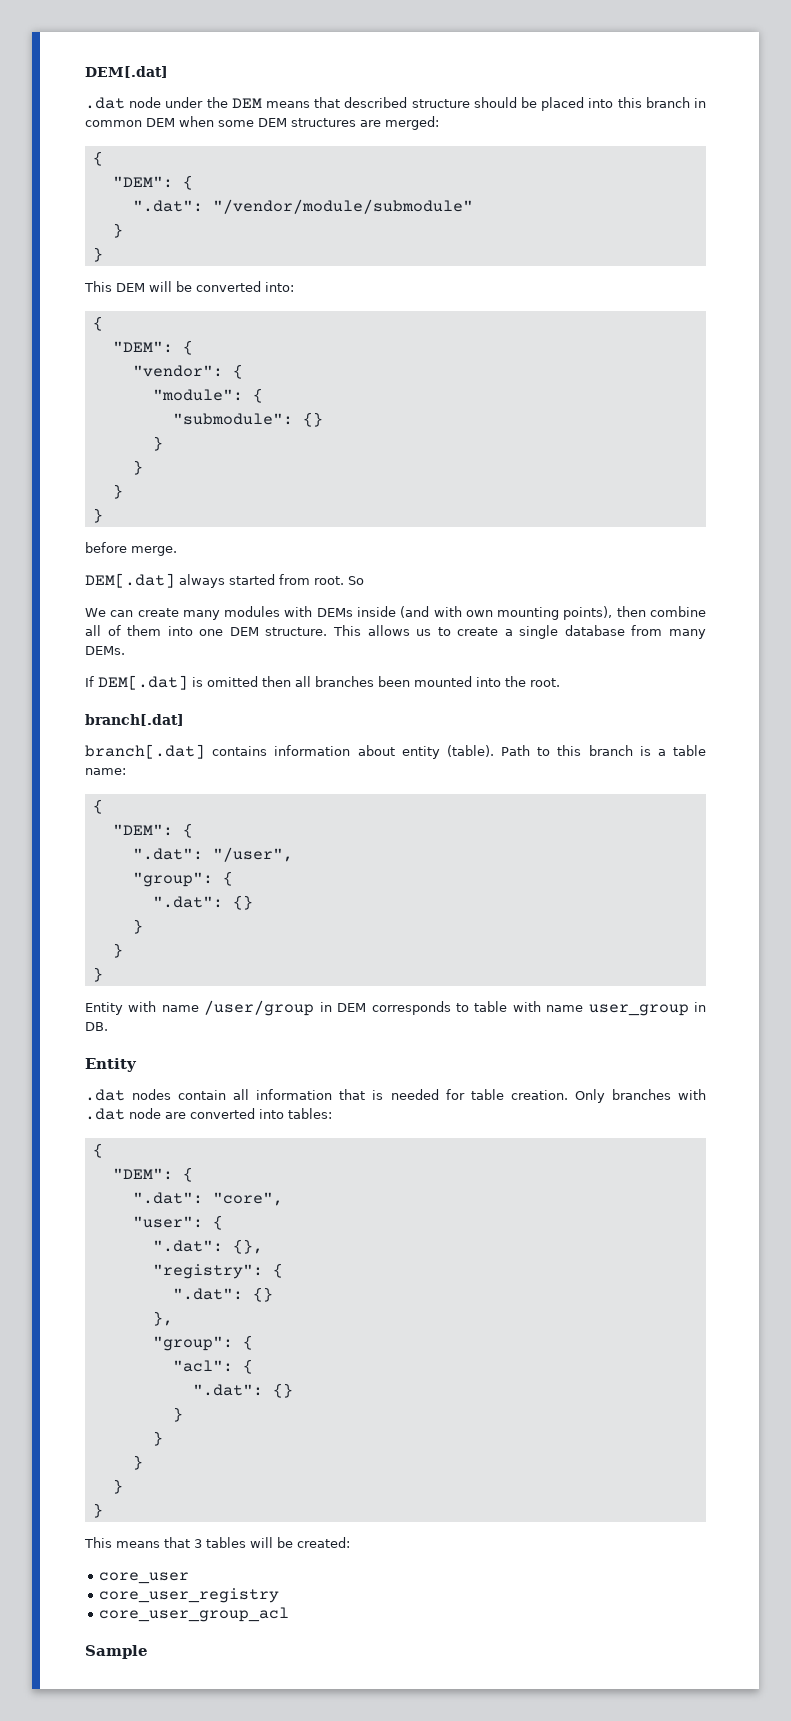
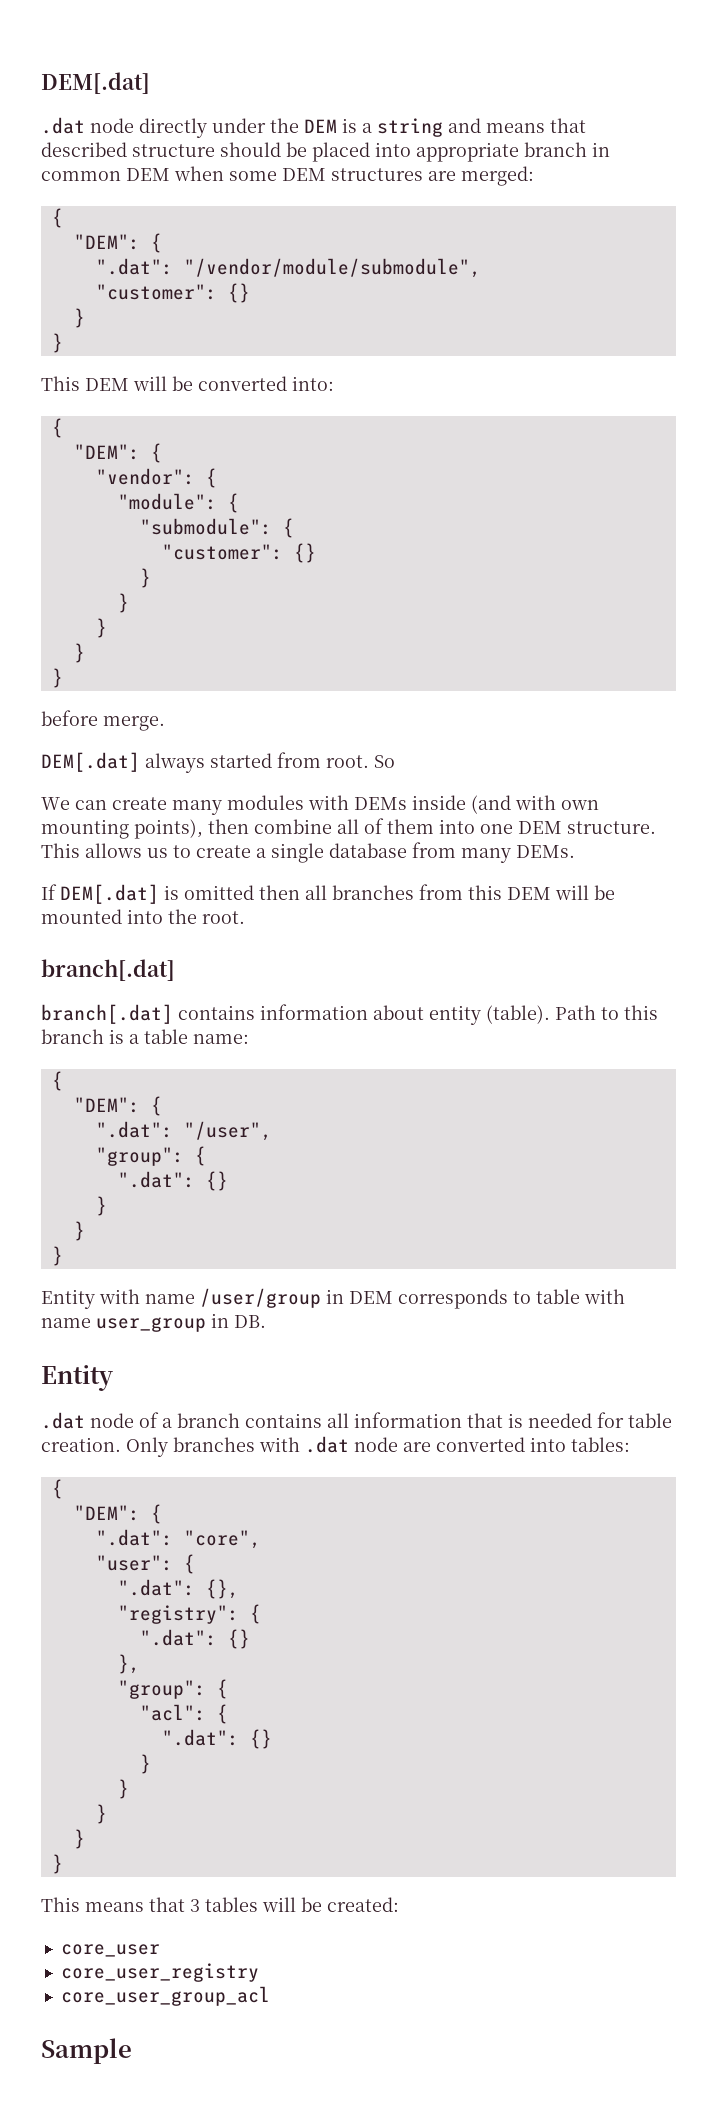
- .dat node under the DEM means that described structure should be placed into this branch in common DEM when some DEM structures are merged:
+ .dat node directly under the DEM is a string and means that described structure should be placed into appropriate branch in common DEM when some DEM structures are merged:
- ".dat": "/vendor/module/submodule"
+ ".dat": "/vendor/module/submodule",
+ "customer": {}
- "submodule": {}
+ "submodule": {
+ "customer": {}
+ }
- If DEM[.dat] is omitted then all branches been mounted into the root.
+ If DEM[.dat] is omitted then all branches from this DEM will be mounted into the root.
- .dat nodes contain all information that is needed for table creation.
+ .dat node of a branch contains all information that is needed for table creation.

